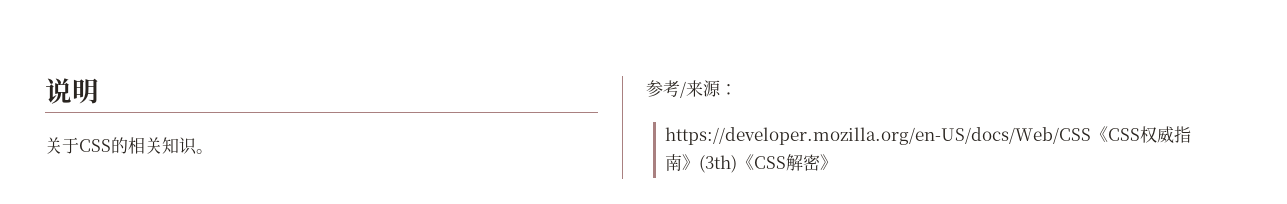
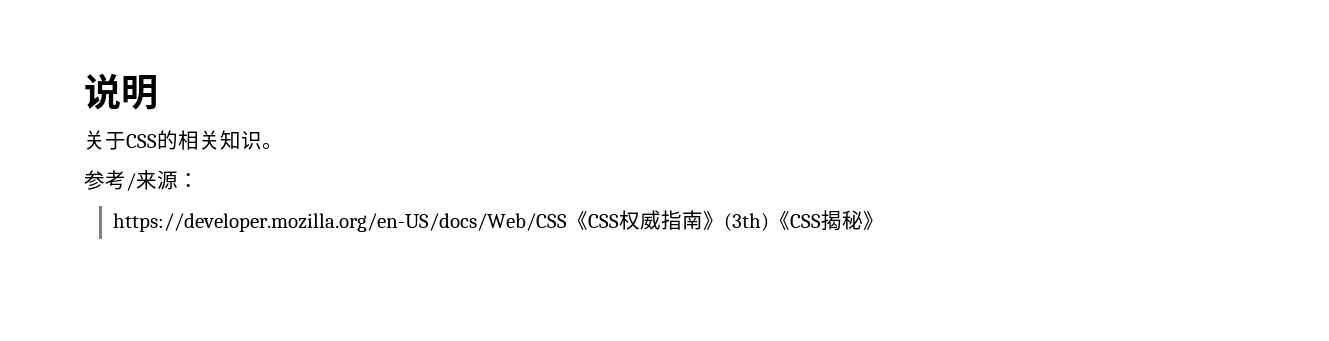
- https://developer.mozilla.org/en-US/docs/Web/CSS《CSS权威指南》(3th)《CSS解密》
+ https://developer.mozilla.org/en-US/docs/Web/CSS《CSS权威指南》(3th)《CSS揭秘》

